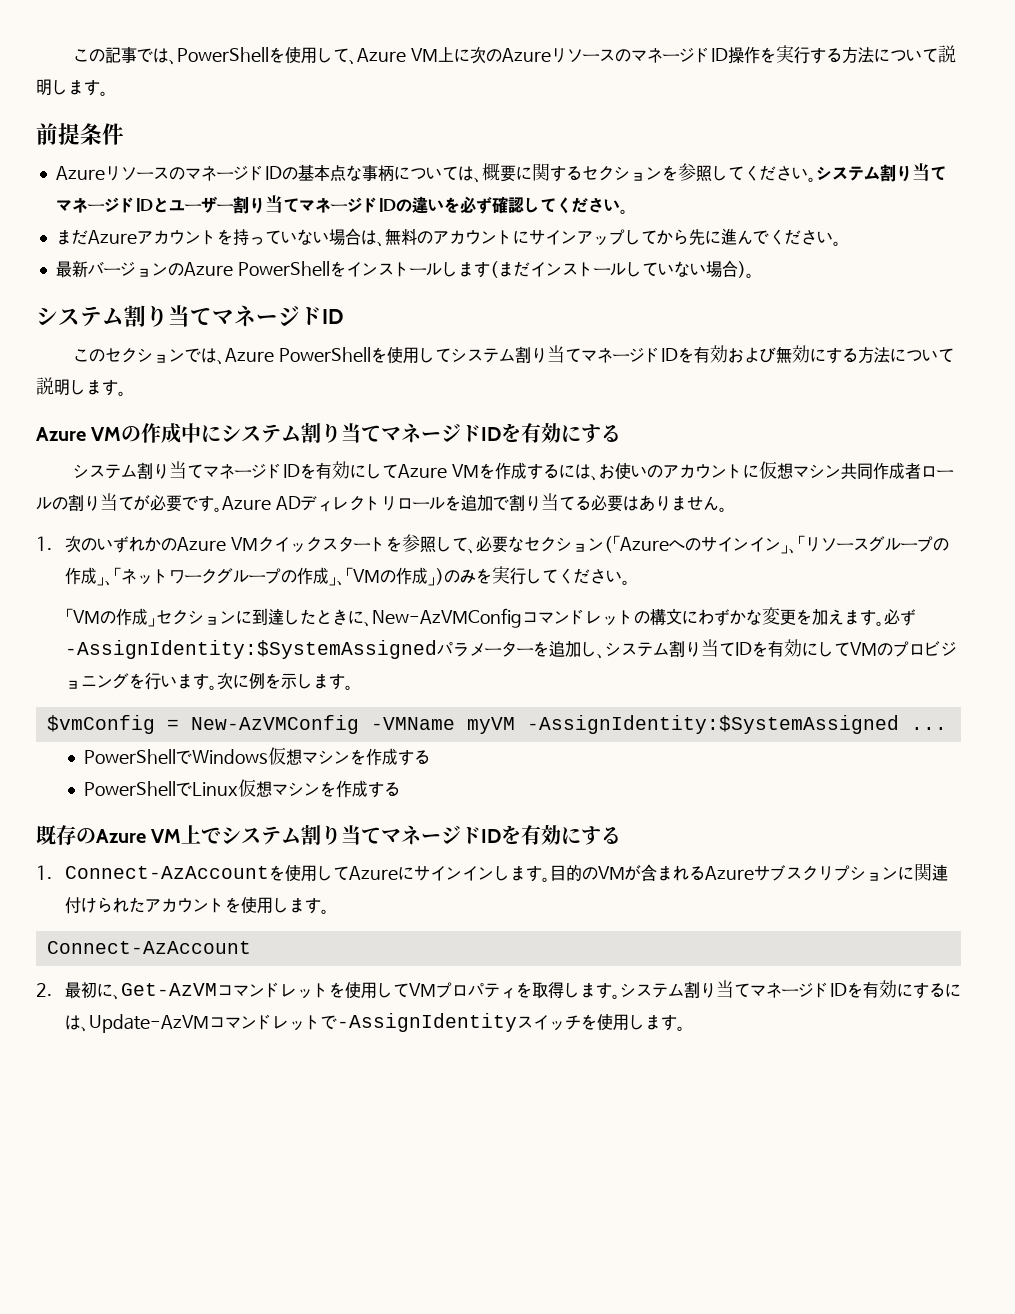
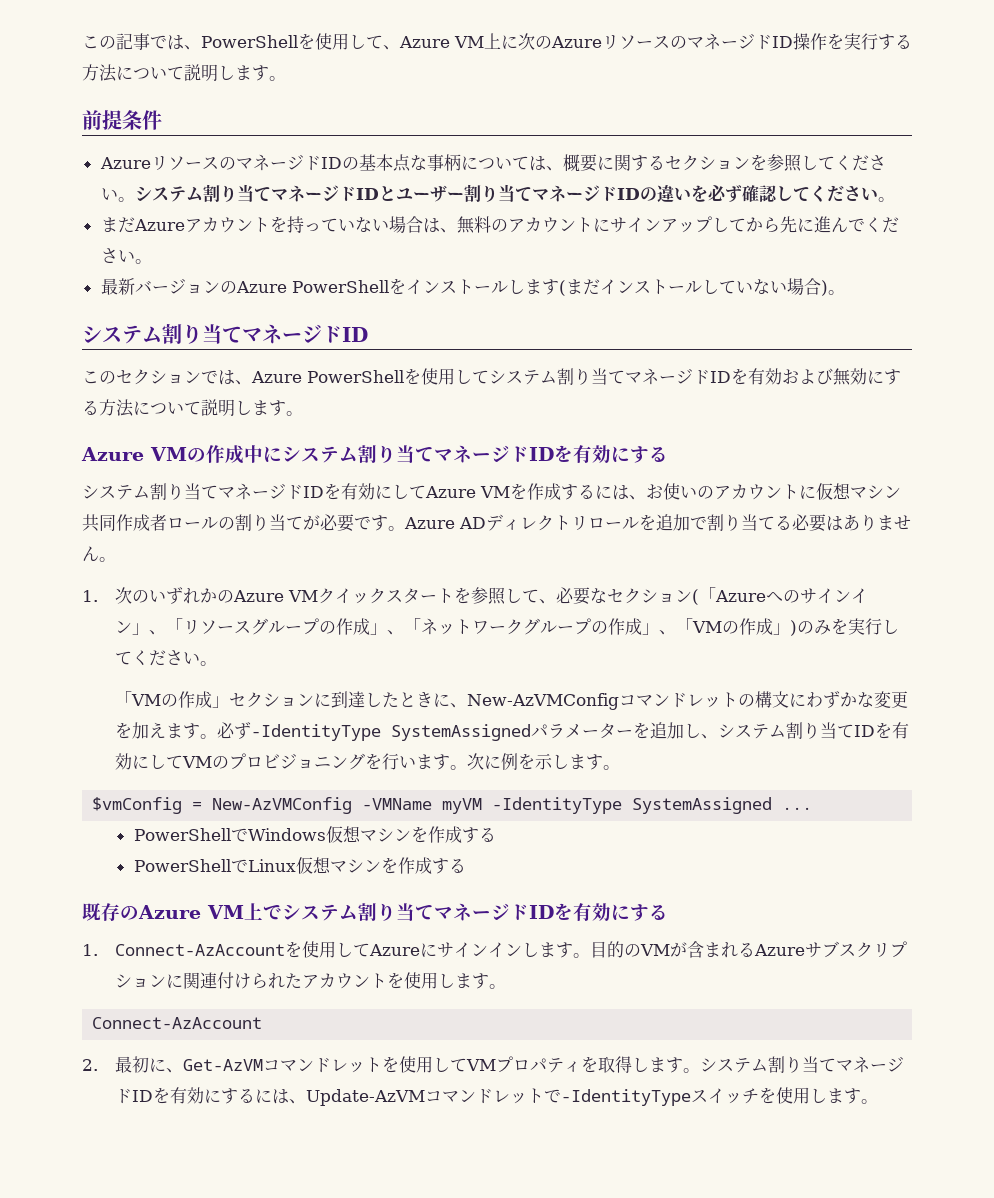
- 必ず-AssignIdentity:$SystemAssignedパラメーターを追加し、システム割り当てIDを有効にしてVMのプロビジョニングを行います。
+ 必ず-IdentityType SystemAssignedパラメーターを追加し、システム割り当てIDを有効にしてVMのプロビジョニングを行います。
- $vmConfig = New-AzVMConfig -VMName myVM -AssignIdentity:$SystemAssigned ...
+ $vmConfig = New-AzVMConfig -VMName myVM -IdentityType SystemAssigned ...
- システム割り当てマネージドIDを有効にするには、Update-AzVMコマンドレットで-AssignIdentityスイッチを使用します。
+ システム割り当てマネージドIDを有効にするには、Update-AzVMコマンドレットで-IdentityTypeスイッチを使用します。

